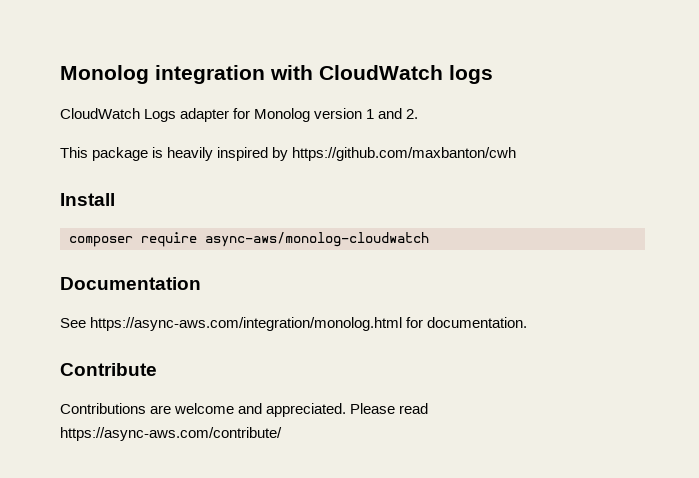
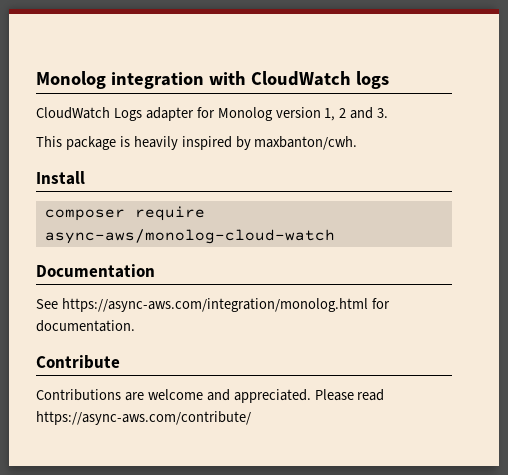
- CloudWatch Logs adapter for Monolog version 1 and 2.
+ CloudWatch Logs adapter for Monolog version 1, 2 and 3.
- This package is heavily inspired by https://github.com/maxbanton/cwh
+ This package is heavily inspired by maxbanton/cwh.
- composer require async-aws/monolog-cloudwatch
+ composer require async-aws/monolog-cloud-watch

